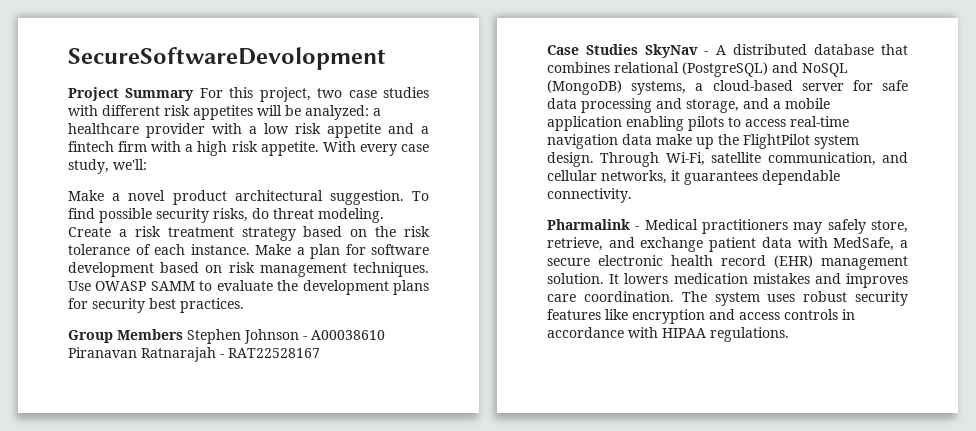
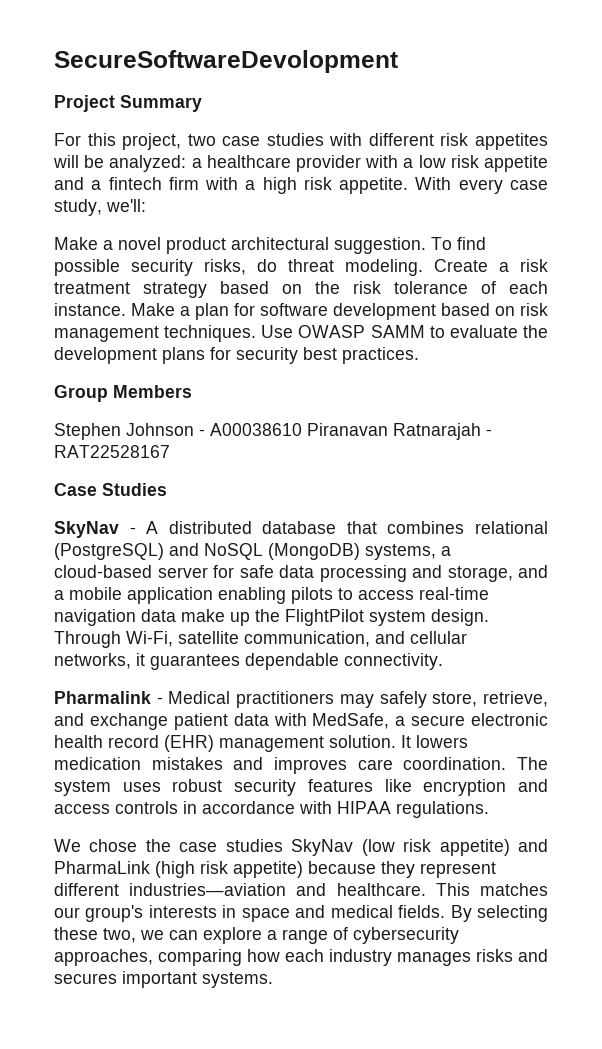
- Project Summary For this project, two case studies with different risk appetites will be analyzed: a healthcare provider with a low risk appetite and a fintech firm with a high risk appetite.
+ Project Summary
+ For this project, two case studies with different risk appetites will be analyzed: a healthcare provider with a low risk appetite and a fintech firm with a high risk appetite.
- Group Members Stephen Johnson - A00038610 Piranavan Ratnarajah - RAT22528167
+ Group Members
+ Stephen Johnson - A00038610 Piranavan Ratnarajah - RAT22528167
- Case Studies SkyNav - A distributed database that combines relational (PostgreSQL) and NoSQL (MongoDB) systems, a cloud-based server for safe data processing and storage, and a mobile application enabling pilots to access real-time navigation data make up the FlightPilot system design.
+ Case Studies
+ SkyNav - A distributed database that combines relational (PostgreSQL) and NoSQL (MongoDB) systems, a cloud-based server for safe data processing and storage, and a mobile application enabling pilots to access real-time navigation data make up the FlightPilot system design.
+ We chose the case studies SkyNav (low risk appetite) and PharmaLink (high risk appetite) because they represent different industries—aviation and healthcare. This matches our group's interests in space and medical fields. By selecting these two, we can explore a range of cybersecurity approaches, comparing how each industry manages risks and secures important systems.

